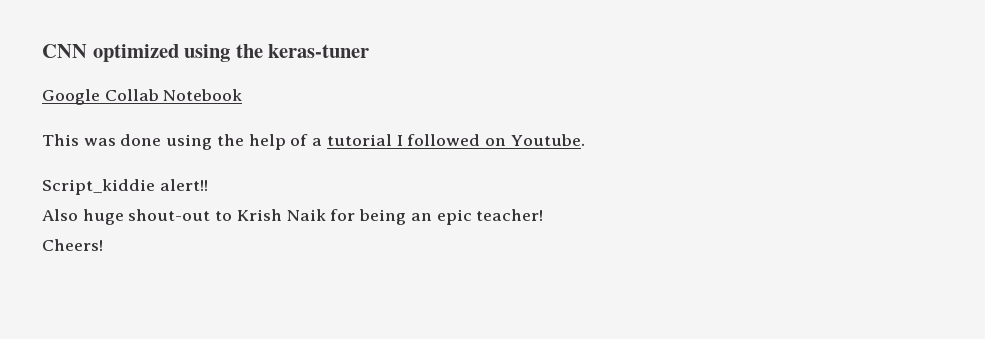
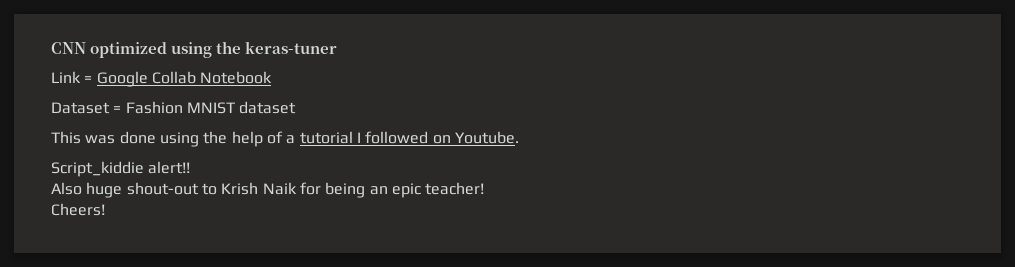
- Google Collab Notebook
+ Link = Google Collab Notebook
+ Dataset = Fashion MNIST dataset

